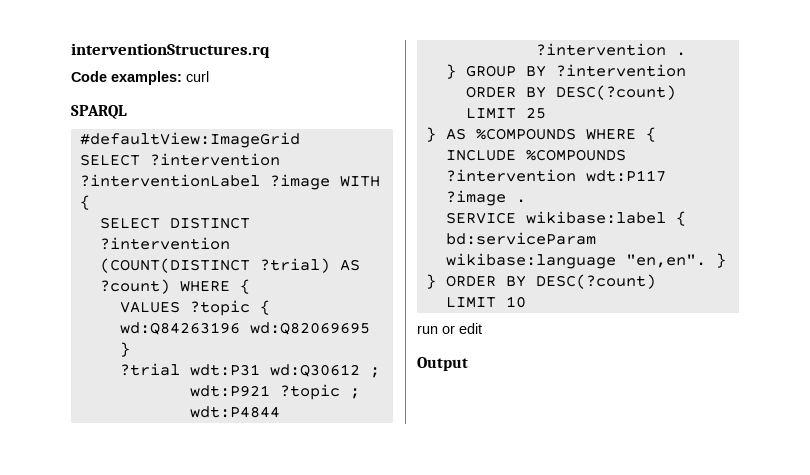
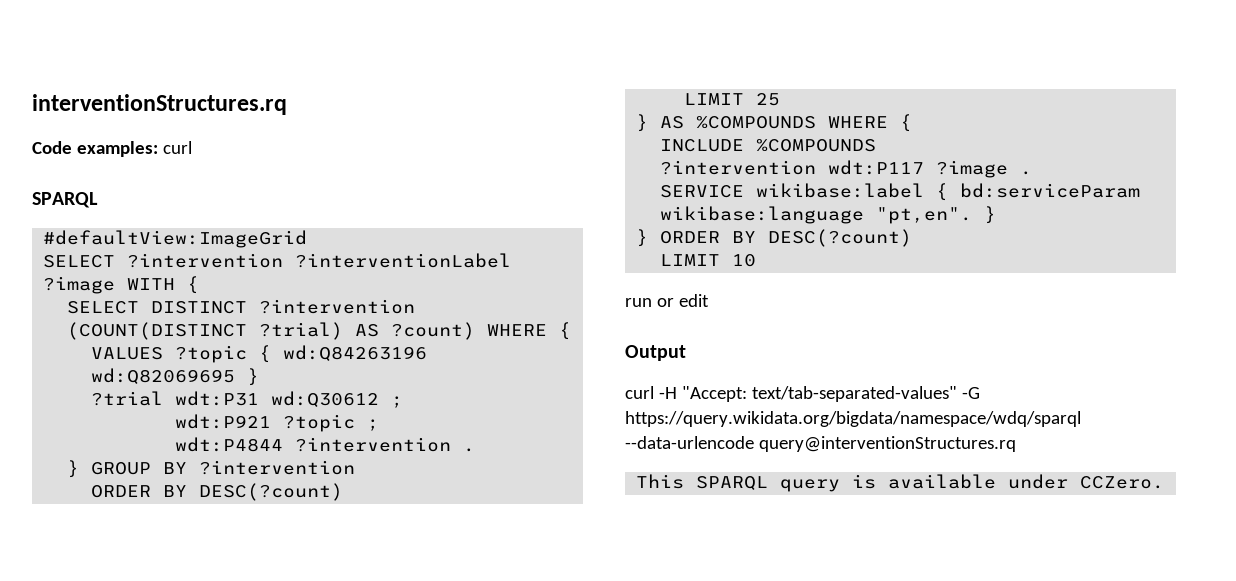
- SERVICE wikibase:label { bd:serviceParam wikibase:language "en,en".
+ SERVICE wikibase:label { bd:serviceParam wikibase:language "pt,en".
+ curl -H "Accept: text/tab-separated-values" -G https://query.wikidata.org/bigdata/namespace/wdq/sparql --data-urlencode query@interventionStructures.rq
+ This SPARQL query is available under CCZero.

